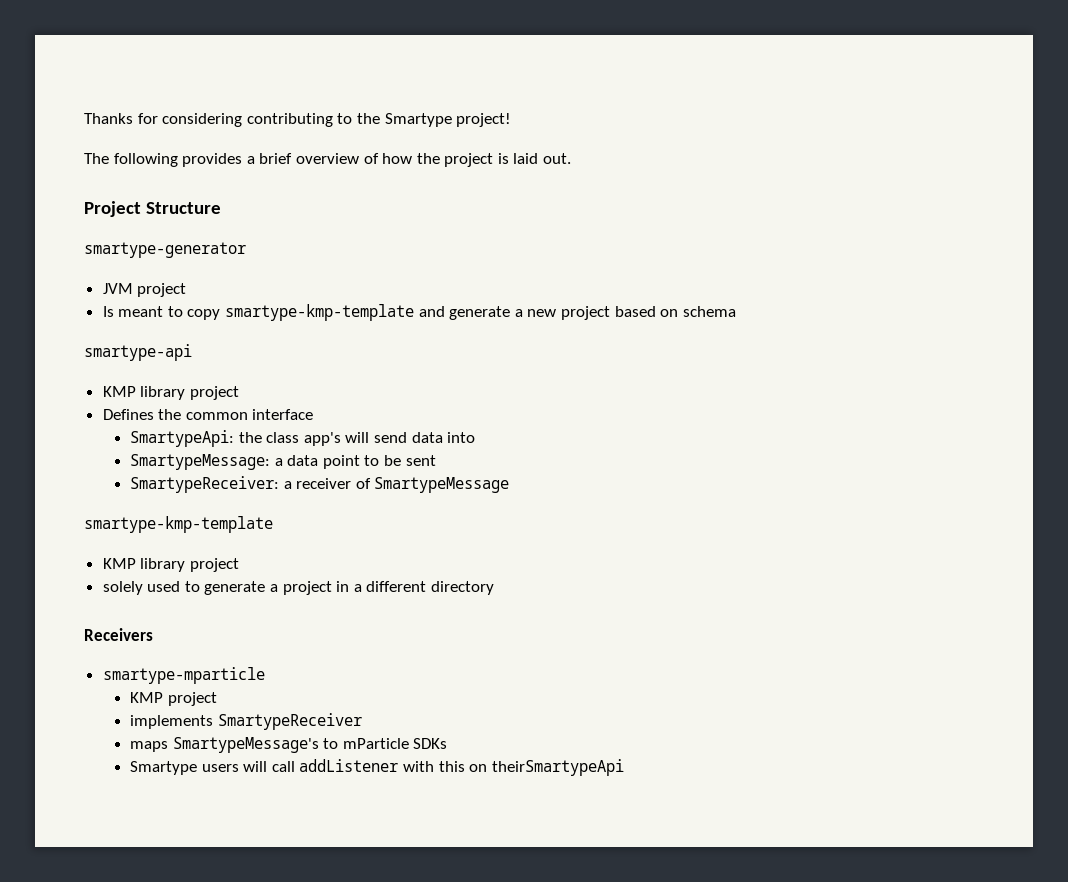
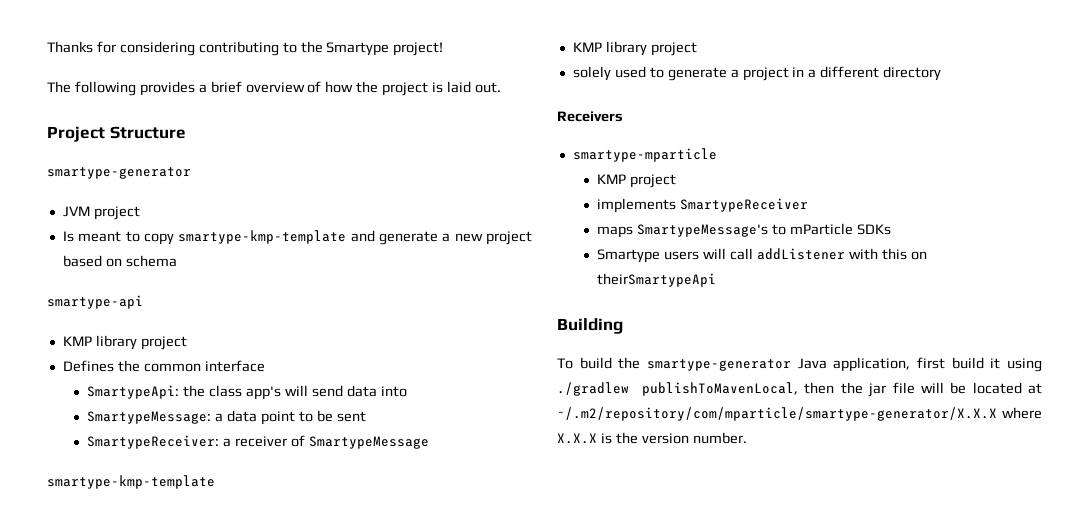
+ Building
+ To build the smartype-generator Java application, first build it using ./gradlew publishToMavenLocal, then the jar file will be located at ~/.m2/repository/com/mparticle/smartype-generator/X.X.X where X.X.X is the version number.

